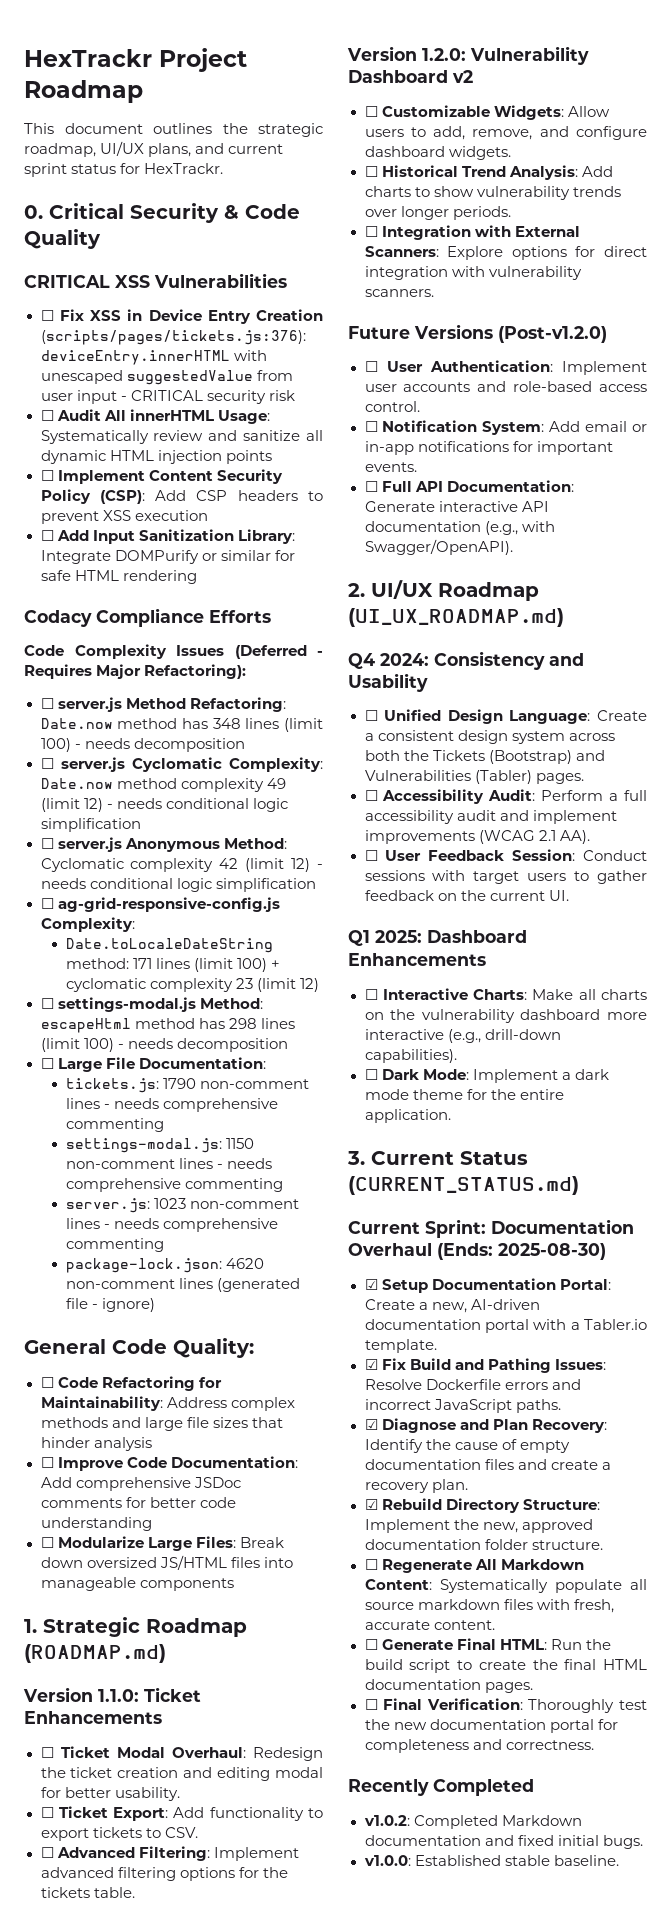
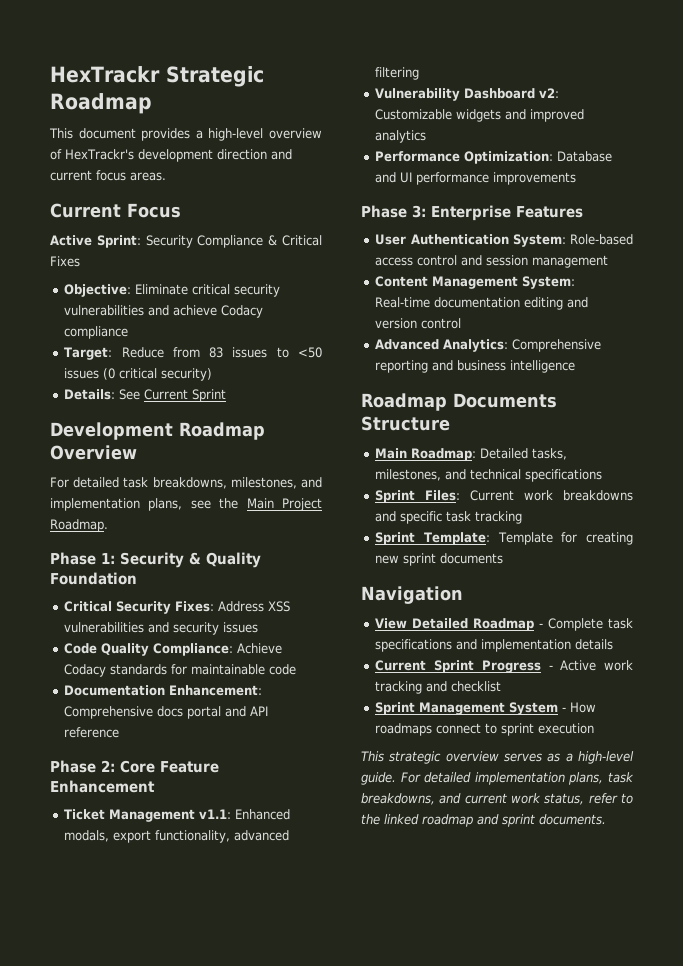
- HexTrackr Project Roadmap
+ HexTrackr Strategic Roadmap
- This document outlines the strategic roadmap, UI/UX plans, and current sprint status for HexTrackr.
- 0. Critical Security & Code Quality
- CRITICAL XSS Vulnerabilities
- ☐ Fix XSS in Device Entry Creation (scripts/pages/tickets.js:376): deviceEntry.innerHTML with unescaped suggestedValue from user input - CRITICAL security risk
- ☐ Audit All innerHTML Usage: Systematically review and sanitize all dynamic HTML injection points
- ☐ Implement Content Security Policy (CSP): Add CSP headers to prevent XSS execution
- ☐ Add Input Sanitization Library: Integrate DOMPurify or similar for safe HTML rendering
- Codacy Compliance Efforts
- Code Complexity Issues (Deferred - Requires Major Refactoring):
- ☐ server.js Method Refactoring: Date.now method has 348 lines (limit 100) - needs decomposition
- ☐ server.js Cyclomatic Complexity: Date.now method complexity 49 (limit 12) - needs conditional logic simplification
- ☐ server.js Anonymous Method: Cyclomatic complexity 42 (limit 12) - needs conditional logic simplification
- ☐ ag-grid-responsive-config.js Complexity:
- Date.toLocaleDateString method: 171 lines (limit 100) + cyclomatic complexity 23 (limit 12)
- ☐ settings-modal.js Method: escapeHtml method has 298 lines (limit 100) - needs decomposition
- ☐ Large File Documentation:
- tickets.js: 1790 non-comment lines - needs comprehensive commenting
- settings-modal.js: 1150 non-comment lines - needs comprehensive commenting
- server.js: 1023 non-comment lines - needs comprehensive commenting
- package-lock.json: 4620 non-comment lines (generated file - ignore)
- General Code Quality:
- ☐ Code Refactoring for Maintainability: Address complex methods and large file sizes that hinder analysis
- ☐ Improve Code Documentation: Add comprehensive JSDoc comments for better code understanding
- ☐ Modularize Large Files: Break down oversized JS/HTML files into manageable components
- 1. Strategic Roadmap (ROADMAP.md)
- Version 1.1.0: Ticket Enhancements
- ☐ Ticket Modal Overhaul: Redesign the ticket creation and editing modal for better usability.
- ☐ Ticket Export: Add functionality to export tickets to CSV.
- ☐ Advanced Filtering: Implement advanced filtering options for the tickets table.
- Version 1.2.0: Vulnerability Dashboard v2
- ☐ Customizable Widgets: Allow users to add, remove, and configure dashboard widgets.
- ☐ Historical Trend Analysis: Add charts to show vulnerability trends over longer periods.
- ☐ Integration with External Scanners: Explore options for direct integration with vulnerability scanners.
- Future Versions (Post-v1.2.0)
- ☐ User Authentication: Implement user accounts and role-based access control.
- ☐ Notification System: Add email or in-app notifications for important events.
- ☐ Full API Documentation: Generate interactive API documentation (e.g., with Swagger/OpenAPI).
- 2. UI/UX Roadmap (UI_UX_ROADMAP.md)
- Q4 2024: Consistency and Usability
- ☐ Unified Design Language: Create a consistent design system across both the Tickets (Bootstrap) and Vulnerabilities (Tabler) pages.
- ☐ Accessibility Audit: Perform a full accessibility audit and implement improvements (WCAG 2.1 AA).
- ☐ User Feedback Session: Conduct sessions with target users to gather feedback on the current UI.
- Q1 2025: Dashboard Enhancements
- ☐ Interactive Charts: Make all charts on the vulnerability dashboard more interactive (e.g., drill-down capabilities).
- ☐ Dark Mode: Implement a dark mode theme for the entire application.
- 3. Current Status (CURRENT_STATUS.md)
- Current Sprint: Documentation Overhaul (Ends: 2025-08-30)
- ☑ Setup Documentation Portal: Create a new, AI-driven documentation portal with a Tabler.io template.
- ☑ Fix Build and Pathing Issues: Resolve Dockerfile errors and incorrect JavaScript paths.
- ☑ Diagnose and Plan Recovery: Identify the cause of empty documentation files and create a recovery plan.
- ☑ Rebuild Directory Structure: Implement the new, approved documentation folder structure.
- ☐ Regenerate All Markdown Content: Systematically populate all source markdown files with fresh, accurate content.
- ☐ Generate Final HTML: Run the build script to create the final HTML documentation pages.
- ☐ Final Verification: Thoroughly test the new documentation portal for completeness and correctness.
- Recently Completed
- v1.0.2: Completed Markdown documentation and fixed initial bugs.
- v1.0.0: Established stable baseline.
+ This document provides a high-level overview of HexTrackr's development direction and current focus areas.
+ Current Focus
+ Active Sprint: Security Compliance & Critical Fixes
+ Objective: Eliminate critical security vulnerabilities and achieve Codacy compliance
+ Target: Reduce from 83 issues to <50 issues (0 critical security)
+ Details: See Current Sprint
+ Development Roadmap Overview
+ For detailed task breakdowns, milestones, and implementation plans, see the Main Project Roadmap.
+ Phase 1: Security & Quality Foundation
+ Critical Security Fixes: Address XSS vulnerabilities and security issues
+ Code Quality Compliance: Achieve Codacy standards for maintainable code
+ Documentation Enhancement: Comprehensive docs portal and API reference
+ Phase 2: Core Feature Enhancement
+ Ticket Management v1.1: Enhanced modals, export functionality, advanced filtering
+ Vulnerability Dashboard v2: Customizable widgets and improved analytics
+ Performance Optimization: Database and UI performance improvements
+ Phase 3: Enterprise Features
+ User Authentication System: Role-based access control and session management
+ Content Management System: Real-time documentation editing and version control
+ Advanced Analytics: Comprehensive reporting and business intelligence
+ Roadmap Documents Structure
+ Main Roadmap: Detailed tasks, milestones, and technical specifications
+ Sprint Files: Current work breakdowns and specific task tracking
+ Sprint Template: Template for creating new sprint documents
+ Navigation
+ View Detailed Roadmap - Complete task specifications and implementation details
+ Current Sprint Progress - Active work tracking and checklist
+ Sprint Management System - How roadmaps connect to sprint execution
+ This strategic overview serves as a high-level guide. For detailed implementation plans, task breakdowns, and current work status, refer to the linked roadmap and sprint documents.

